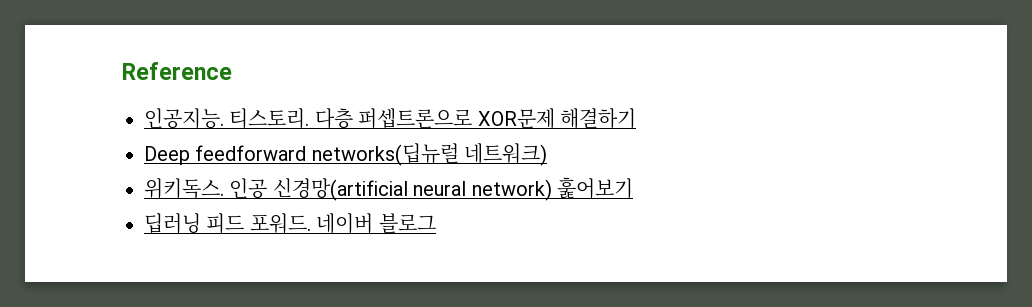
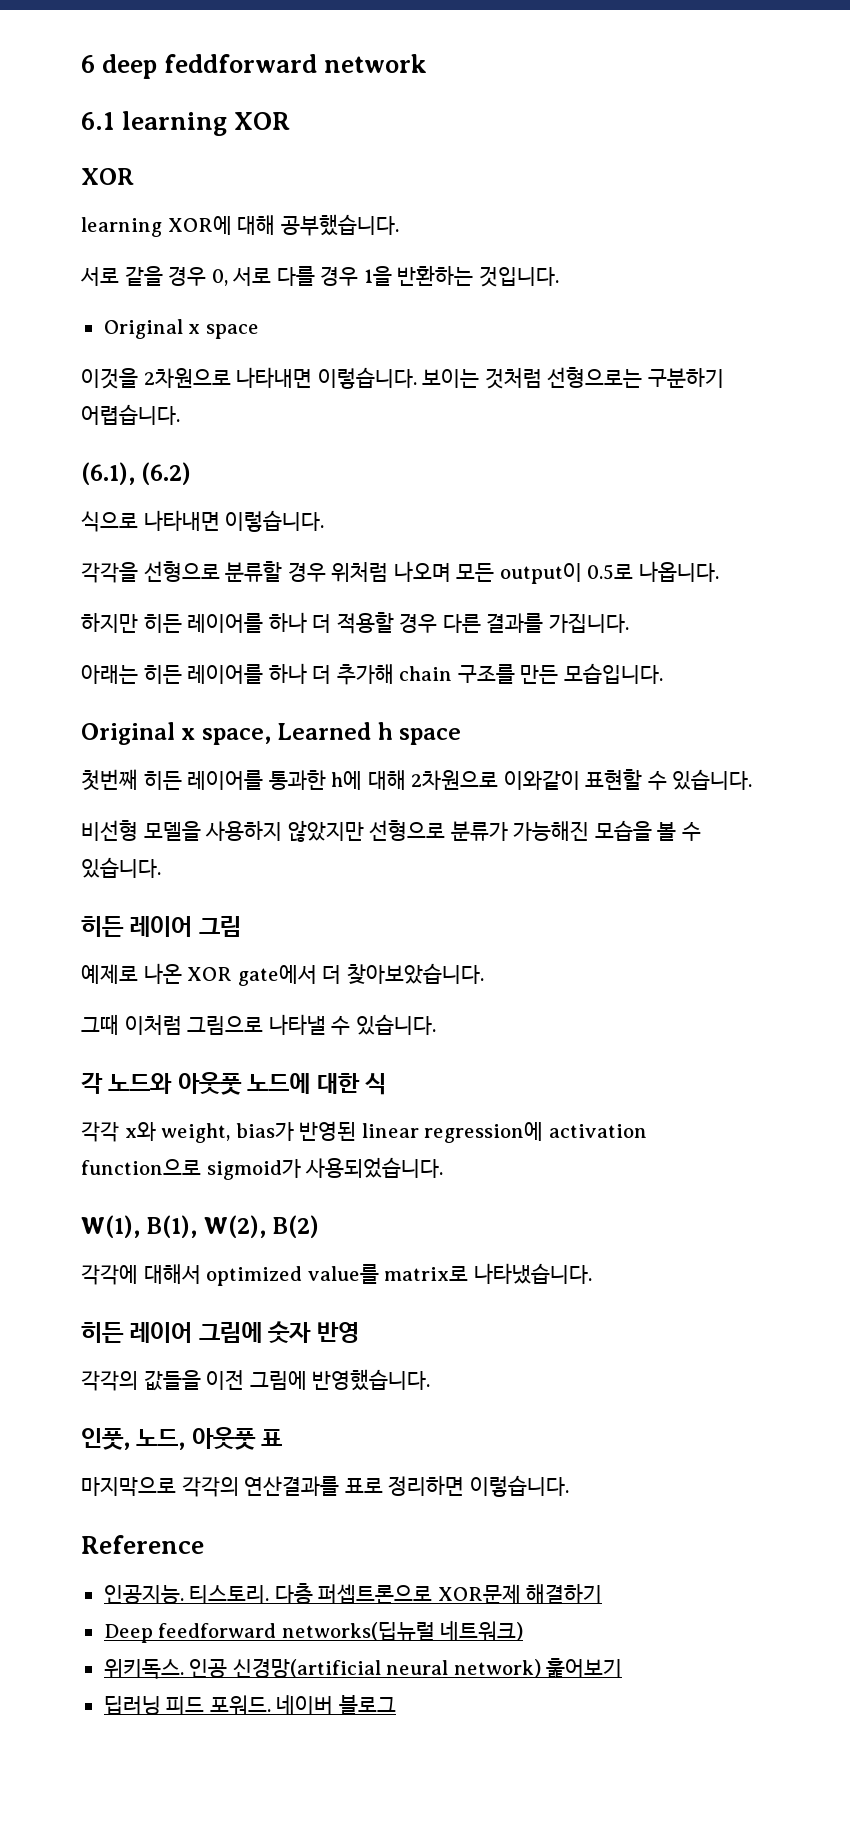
+ 6 deep feddforward network
+ 6.1 learning XOR
+ XOR
+ learning XOR에 대해 공부했습니다.
+ 서로 같을 경우 0, 서로 다를 경우 1을 반환하는 것입니다.
+ Original x space
+ 이것을 2차원으로 나타내면 이렇습니다. 보이는 것처럼 선형으로는 구분하기 어렵습니다.
+ (6.1), (6.2)
+ 식으로 나타내면 이렇습니다.
+ 각각을 선형으로 분류할 경우 위처럼 나오며 모든 output이 0.5로 나옵니다.
+ 하지만 히든 레이어를 하나 더 적용할 경우 다른 결과를 가집니다.
+ 아래는 히든 레이어를 하나 더 추가해 chain 구조를 만든 모습입니다.
+ Original x space, Learned h space
+ 첫번째 히든 레이어를 통과한 h에 대해 2차원으로 이와같이 표현할 수 있습니다.
+ 비선형 모델을 사용하지 않았지만 선형으로 분류가 가능해진 모습을 볼 수 있습니다.
+ 히든 레이어 그림
+ 예제로 나온 XOR gate에서 더 찾아보았습니다.
+ 그때 이처럼 그림으로 나타낼 수 있습니다.
+ 각 노드와 아웃풋 노드에 대한 식
+ 각각 x와 weight, bias가 반영된 linear regression에 activation function으로 sigmoid가 사용되었습니다.
+ W(1), B(1), W(2), B(2)
+ 각각에 대해서 optimized value를 matrix로 나타냈습니다.
+ 히든 레이어 그림에 숫자 반영
+ 각각의 값들을 이전 그림에 반영했습니다.
+ 인풋, 노드, 아웃풋 표
+ 마지막으로 각각의 연산결과를 표로 정리하면 이렇습니다.

